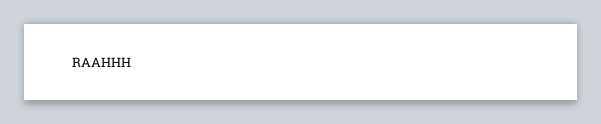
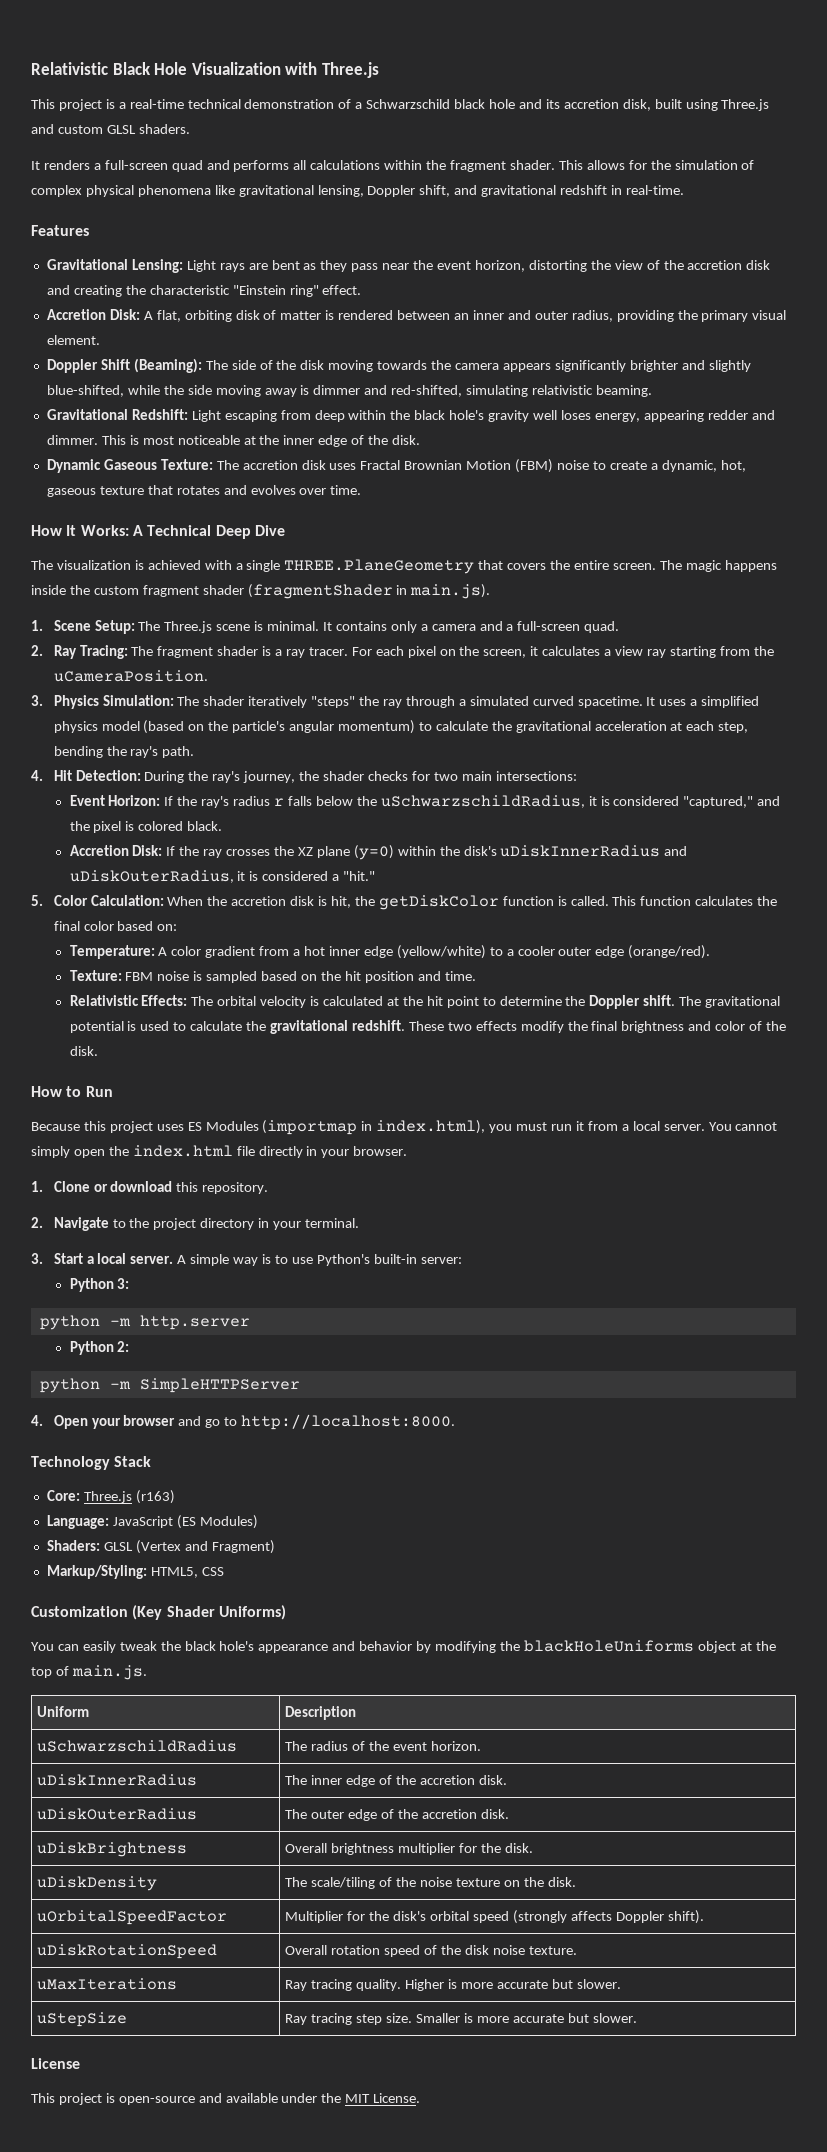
- RAAHHH
+ Relativistic Black Hole Visualization with Three.js
+ This project is a real-time technical demonstration of a Schwarzschild black hole and its accretion disk, built using Three.js and custom GLSL shaders.
+ It renders a full-screen quad and performs all calculations within the fragment shader. This allows for the simulation of complex physical phenomena like gravitational lensing, Doppler shift, and gravitational redshift in real-time.
+ Features
+ Gravitational Lensing: Light rays are bent as they pass near the event horizon, distorting the view of the accretion disk and creating the characteristic "Einstein ring" effect.
+ Accretion Disk: A flat, orbiting disk of matter is rendered between an inner and outer radius, providing the primary visual element.
+ Doppler Shift (Beaming): The side of the disk moving towards the camera appears significantly brighter and slightly blue-shifted, while the side moving away is dimmer and red-shifted, simulating relativistic beaming.
+ Gravitational Redshift: Light escaping from deep within the black hole's gravity well loses energy, appearing redder and dimmer. This is most noticeable at the inner edge of the disk.
+ Dynamic Gaseous Texture: The accretion disk uses Fractal Brownian Motion (FBM) noise to create a dynamic, hot, gaseous texture that rotates and evolves over time.
+ How It Works: A Technical Deep Dive
+ The visualization is achieved with a single THREE.PlaneGeometry that covers the entire screen. The magic happens inside the custom fragment shader (fragmentShader in main.js).
+ 1. Scene Setup: The Three.js scene is minimal. It contains only a camera and a full-screen quad.
+ 2. Ray Tracing: The fragment shader is a ray tracer. For each pixel on the screen, it calculates a view ray starting from the uCameraPosition.
+ 3. Physics Simulation: The shader iteratively "steps" the ray through a simulated curved spacetime. It uses a simplified physics model (based on the particle's angular momentum) to calculate the gravitational acceleration at each step, bending the ray's path.
+ 4. Hit Detection: During the ray's journey, the shader checks for two main intersections:
+ Event Horizon: If the ray's radius r falls below the uSchwarzschildRadius, it is considered "captured," and the pixel is colored black.
+ Accretion Disk: If the ray crosses the XZ plane (y=0) within the disk's uDiskInnerRadius and uDiskOuterRadius, it is considered a "hit."
+ 5. Color Calculation: When the accretion disk is hit, the getDiskColor function is called. This function calculates the final color based on:
+ Temperature: A color gradient from a hot inner edge (yellow/white) to a cooler outer edge (orange/red).
+ Texture: FBM noise is sampled based on the hit position and time.
+ Relativistic Effects: The orbital velocity is calculated at the hit point to determine the Doppler shift. The gravitational potential is used to calculate the gravitational redshift. These two effects modify the final brightness and color of the disk.
+ How to Run
+ Because this project uses ES Modules (importmap in index.html), you must run it from a local server. You cannot simply open the index.html file directly in your browser.
+ 1. Clone or download this repository.
+ 2. Navigate to the project directory in your terminal.
+ 3. Start a local server. A simple way is to use Python's built-in server:
+ Python 3:
+ python -m http.server
+ Python 2:
+ python -m SimpleHTTPServer
+ 4. Open your browser and go to http://localhost:8000.
+ Technology Stack
+ Core: Three.js (r163)
+ Language: JavaScript (ES Modules)
+ Shaders: GLSL (Vertex and Fragment)
+ Markup/Styling: HTML5, CSS
+ Customization (Key Shader Uniforms)
+ You can easily tweak the black hole's appearance and behavior by modifying the blackHoleUniforms object at the top of main.js.
+ Uniform | Description
+ uSchwarzschildRadius | The radius of the event horizon.
+ uDiskInnerRadius | The inner edge of the accretion disk.
+ uDiskOuterRadius | The outer edge of the accretion disk.
+ uDiskBrightness | Overall brightness multiplier for the disk.
+ uDiskDensity | The scale/tiling of the noise texture on the disk.
+ uOrbitalSpeedFactor | Multiplier for the disk's orbital speed (strongly affects Doppler shift).
+ uDiskRotationSpeed | Overall rotation speed of the disk noise texture.
+ uMaxIterations | Ray tracing quality. Higher is more accurate but slower.
+ uStepSize | Ray tracing step size. Smaller is more accurate but slower.
+ License
+ This project is open-source and available under the MIT License.

